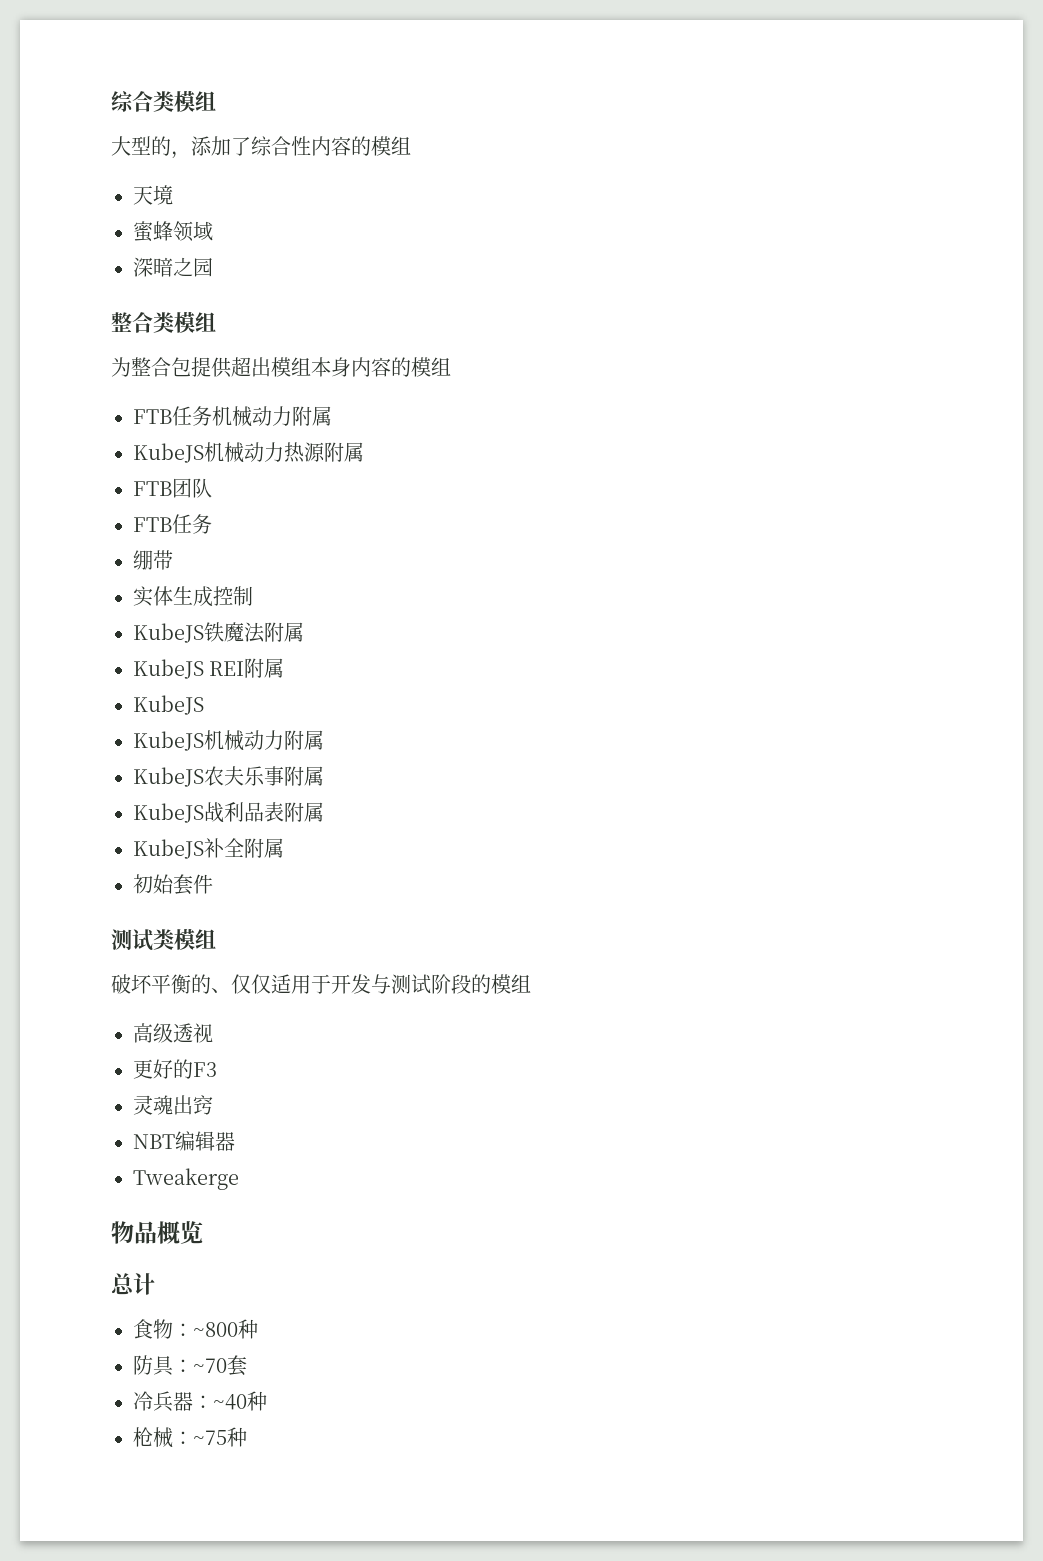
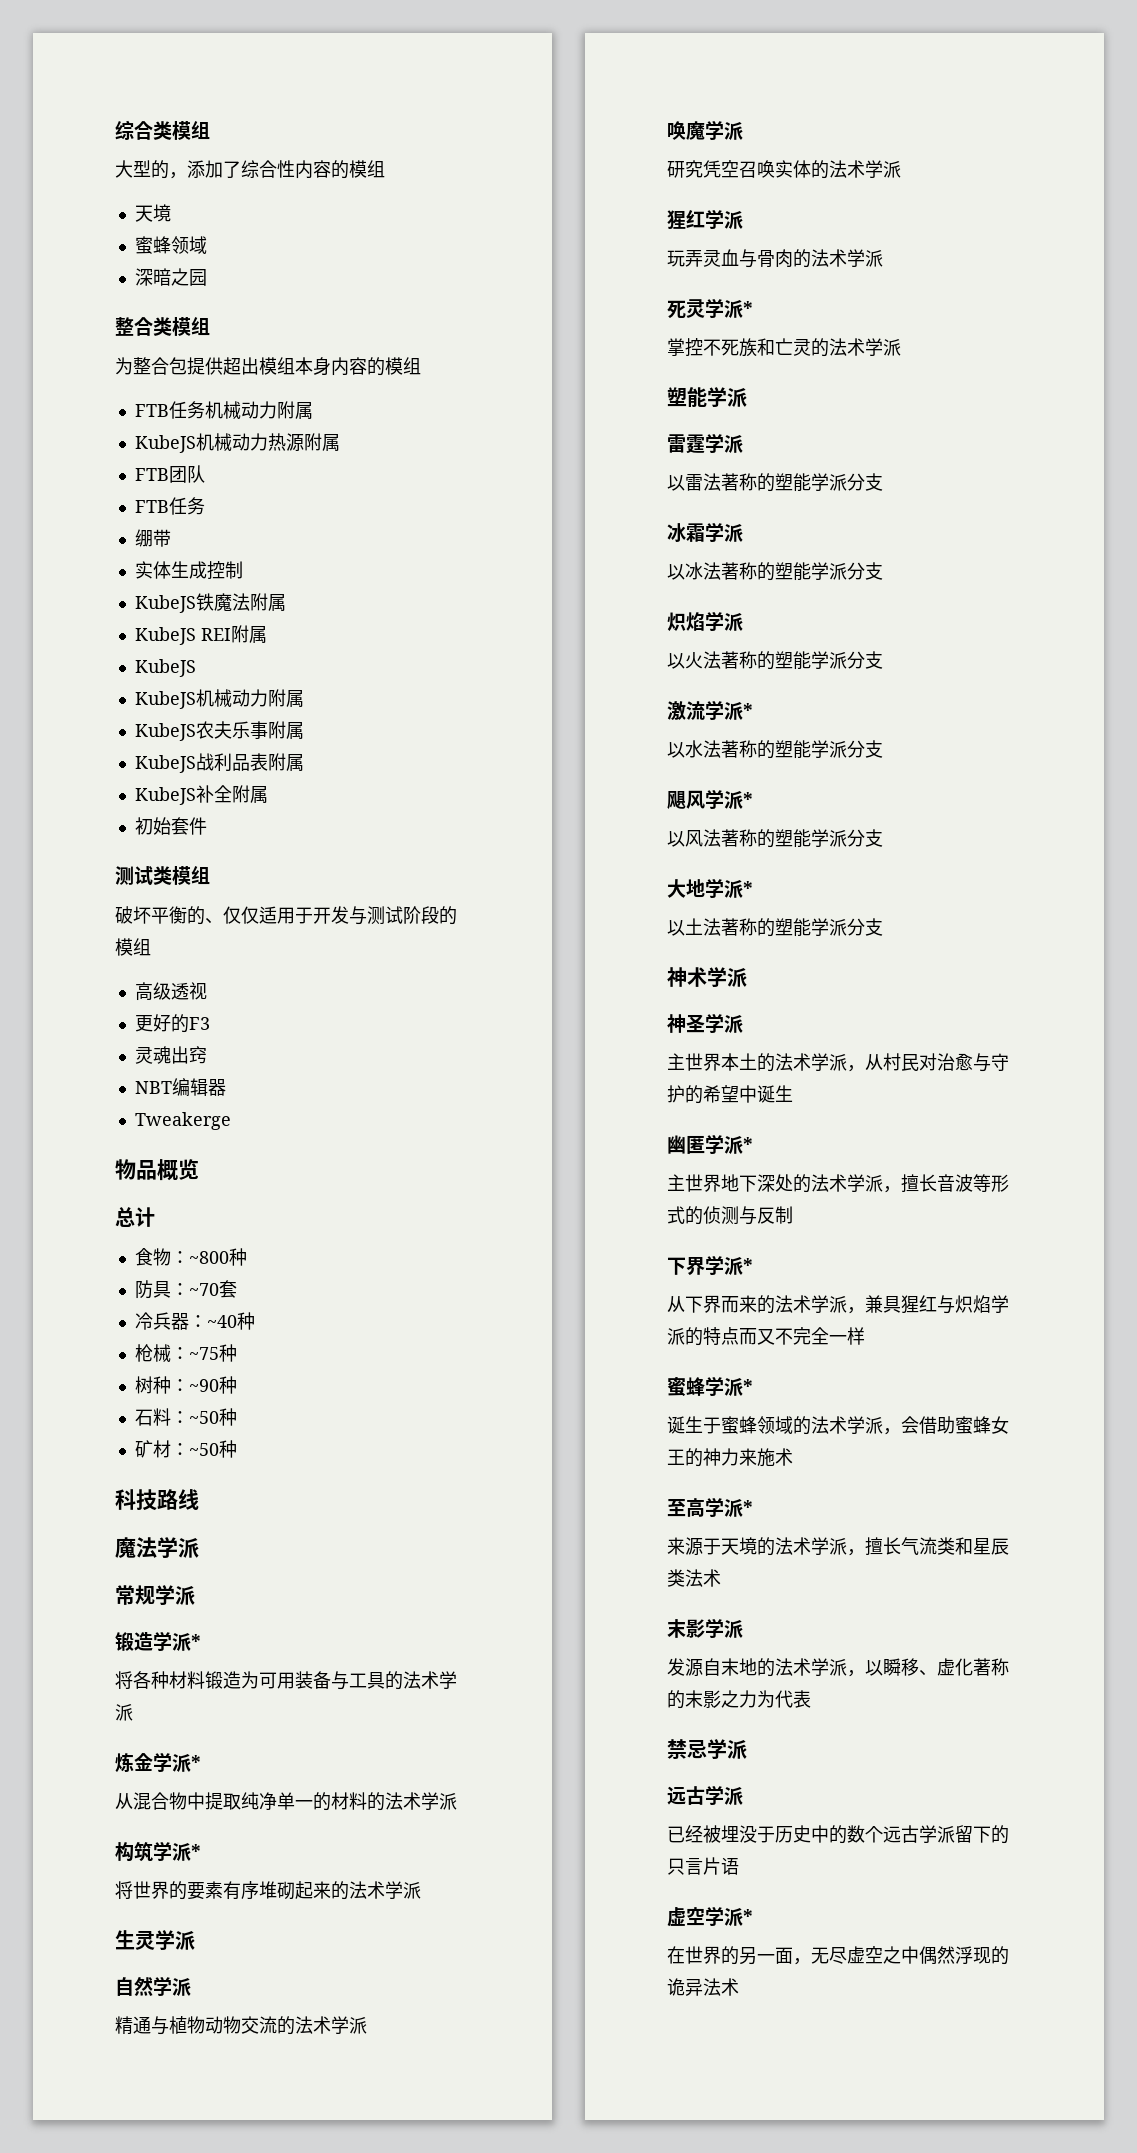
+ 树种：~90种
+ 石料：~50种
+ 矿材：~50种
+ 科技路线
+ 魔法学派
+ 常规学派
+ 锻造学派*
+ 将各种材料锻造为可用装备与工具的法术学派
+ 炼金学派*
+ 从混合物中提取纯净单一的材料的法术学派
+ 构筑学派*
+ 将世界的要素有序堆砌起来的法术学派
+ 生灵学派
+ 自然学派
+ 精通与植物动物交流的法术学派
+ 唤魔学派
+ 研究凭空召唤实体的法术学派
+ 猩红学派
+ 玩弄灵血与骨肉的法术学派
+ 死灵学派*
+ 掌控不死族和亡灵的法术学派
+ 塑能学派
+ 雷霆学派
+ 以雷法著称的塑能学派分支
+ 冰霜学派
+ 以冰法著称的塑能学派分支
+ 炽焰学派
+ 以火法著称的塑能学派分支
+ 激流学派*
+ 以水法著称的塑能学派分支
+ 飓风学派*
+ 以风法著称的塑能学派分支
+ 大地学派*
+ 以土法著称的塑能学派分支
+ 神术学派
+ 神圣学派
+ 主世界本土的法术学派，从村民对治愈与守护的希望中诞生
+ 幽匿学派*
+ 主世界地下深处的法术学派，擅长音波等形式的侦测与反制
+ 下界学派*
+ 从下界而来的法术学派，兼具猩红与炽焰学派的特点而又不完全一样
+ 蜜蜂学派*
+ 诞生于蜜蜂领域的法术学派，会借助蜜蜂女王的神力来施术
+ 至高学派*
+ 来源于天境的法术学派，擅长气流类和星辰类法术
+ 末影学派
+ 发源自末地的法术学派，以瞬移、虚化著称的末影之力为代表
+ 禁忌学派
+ 远古学派
+ 已经被埋没于历史中的数个远古学派留下的只言片语
+ 虚空学派*
+ 在世界的另一面，无尽虚空之中偶然浮现的诡异法术

